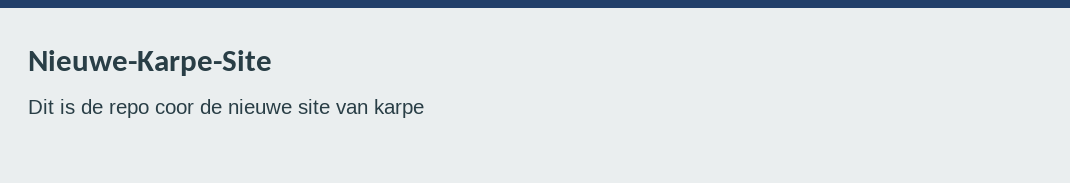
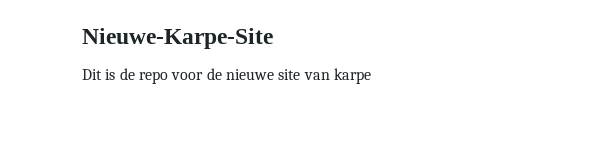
- Dit is de repo coor de nieuwe site van karpe
+ Dit is de repo voor de nieuwe site van karpe

